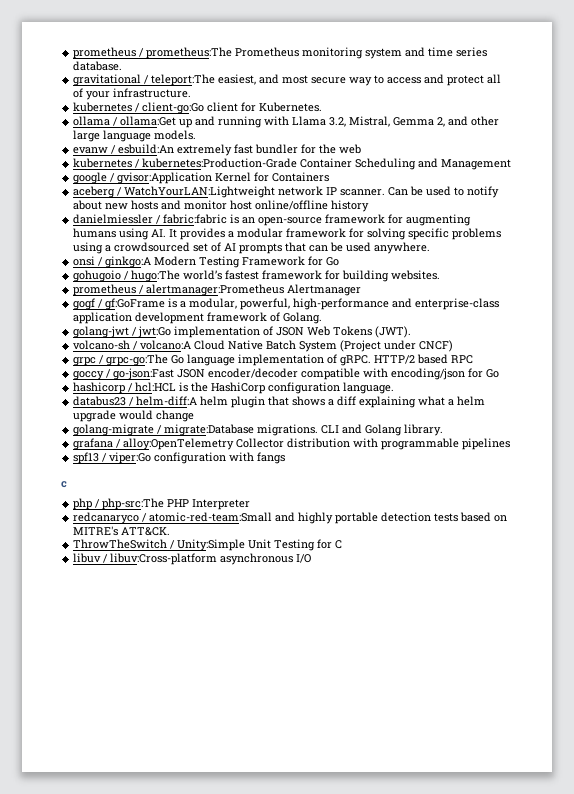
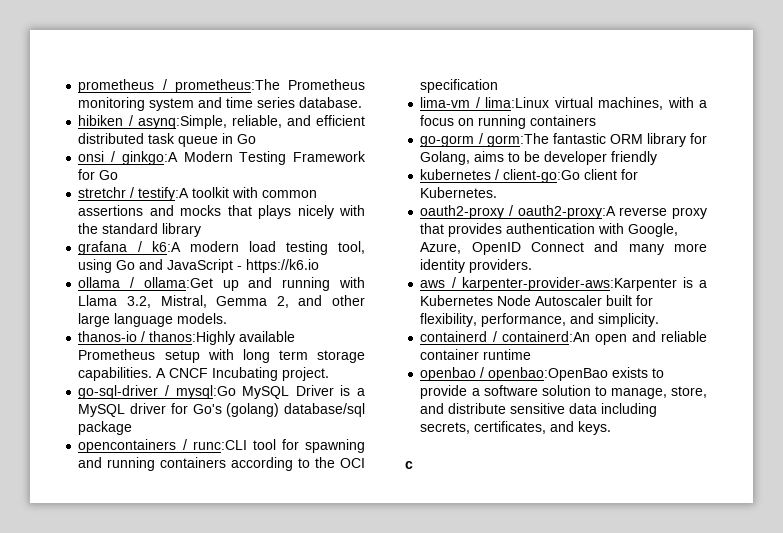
- gravitational / teleport:The easiest, and most secure way to access and protect all of your infrastructure.
- kubernetes / client-go:Go client for Kubernetes.
+ hibiken / asynq:Simple, reliable, and efficient distributed task queue in Go
+ onsi / ginkgo:A Modern Testing Framework for Go
+ stretchr / testify:A toolkit with common assertions and mocks that plays nicely with the standard library
+ grafana / k6:A modern load testing tool, using Go and JavaScript - https://k6.io
- evanw / esbuild:An extremely fast bundler for the web
- kubernetes / kubernetes:Production-Grade Container Scheduling and Management
- google / gvisor:Application Kernel for Containers
- aceberg / WatchYourLAN:Lightweight network IP scanner. Can be used to notify about new hosts and monitor host online/offline history
- danielmiessler / fabric:fabric is an open-source framework for augmenting humans using AI. It provides a modular framework for solving specific problems using a crowdsourced set of AI prompts that can be used anywhere.
- onsi / ginkgo:A Modern Testing Framework for Go
- gohugoio / hugo:The world’s fastest framework for building websites.
- prometheus / alertmanager:Prometheus Alertmanager
- gogf / gf:GoFrame is a modular, powerful, high-performance and enterprise-class application development framework of Golang.
- golang-jwt / jwt:Go implementation of JSON Web Tokens (JWT).
- volcano-sh / volcano:A Cloud Native Batch System (Project under CNCF)
- grpc / grpc-go:The Go language implementation of gRPC. HTTP/2 based RPC
- goccy / go-json:Fast JSON encoder/decoder compatible with encoding/json for Go
- hashicorp / hcl:HCL is the HashiCorp configuration language.
- databus23 / helm-diff:A helm plugin that shows a diff explaining what a helm upgrade would change
- golang-migrate / migrate:Database migrations. CLI and Golang library.
- grafana / alloy:OpenTelemetry Collector distribution with programmable pipelines
- spf13 / viper:Go configuration with fangs
+ thanos-io / thanos:Highly available Prometheus setup with long term storage capabilities. A CNCF Incubating project.
+ go-sql-driver / mysql:Go MySQL Driver is a MySQL driver for Go's (golang) database/sql package
+ opencontainers / runc:CLI tool for spawning and running containers according to the OCI specification
+ lima-vm / lima:Linux virtual machines, with a focus on running containers
+ go-gorm / gorm:The fantastic ORM library for Golang, aims to be developer friendly
+ kubernetes / client-go:Go client for Kubernetes.
+ oauth2-proxy / oauth2-proxy:A reverse proxy that provides authentication with Google, Azure, OpenID Connect and many more identity providers.
+ aws / karpenter-provider-aws:Karpenter is a Kubernetes Node Autoscaler built for flexibility, performance, and simplicity.
+ containerd / containerd:An open and reliable container runtime
+ openbao / openbao:OpenBao exists to provide a software solution to manage, store, and distribute sensitive data including secrets, certificates, and keys.
  c
- php / php-src:The PHP Interpreter
- redcanaryco / atomic-red-team:Small and highly portable detection tests based on MITRE's ATT&CK.
- ThrowTheSwitch / Unity:Simple Unit Testing for C
- libuv / libuv:Cross-platform asynchronous I/O

